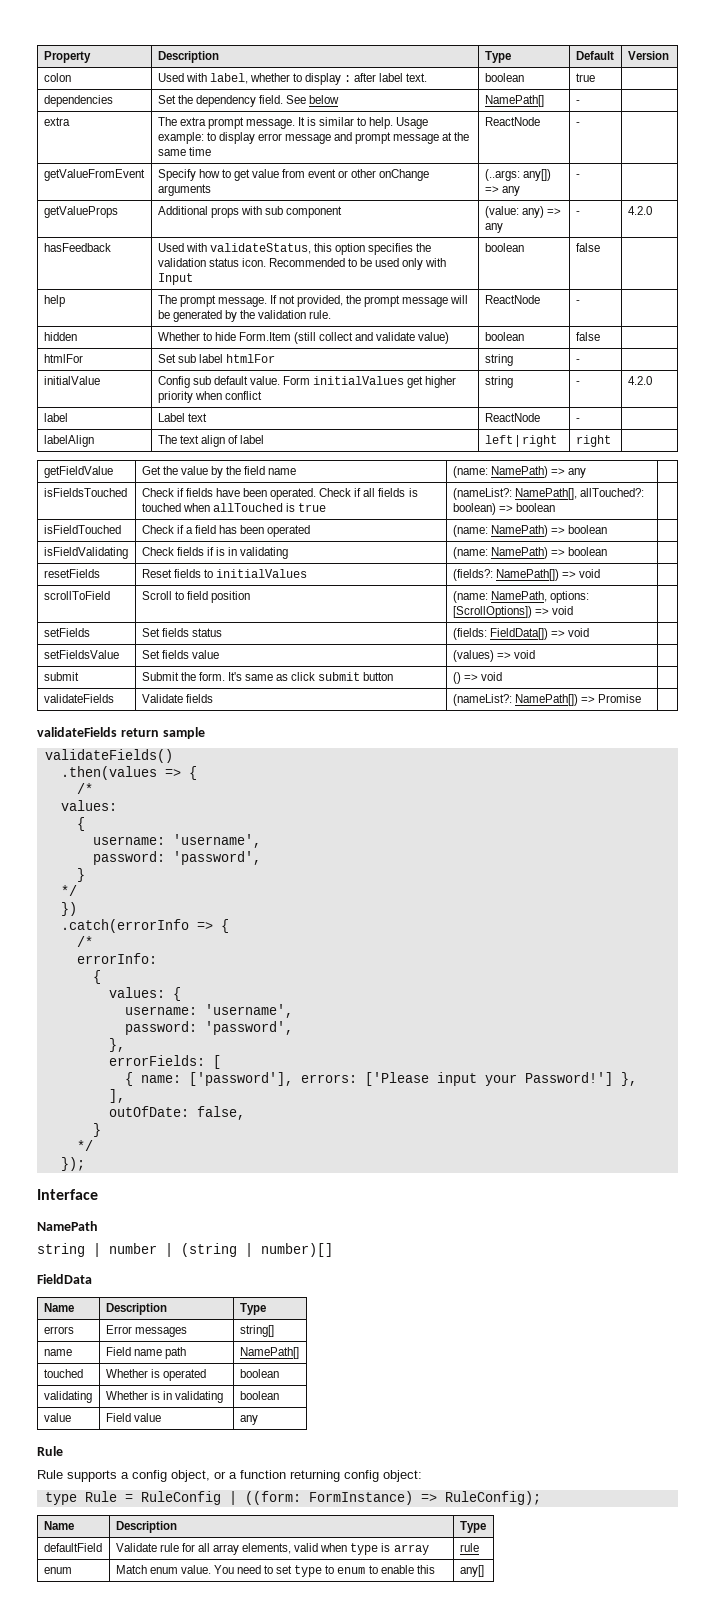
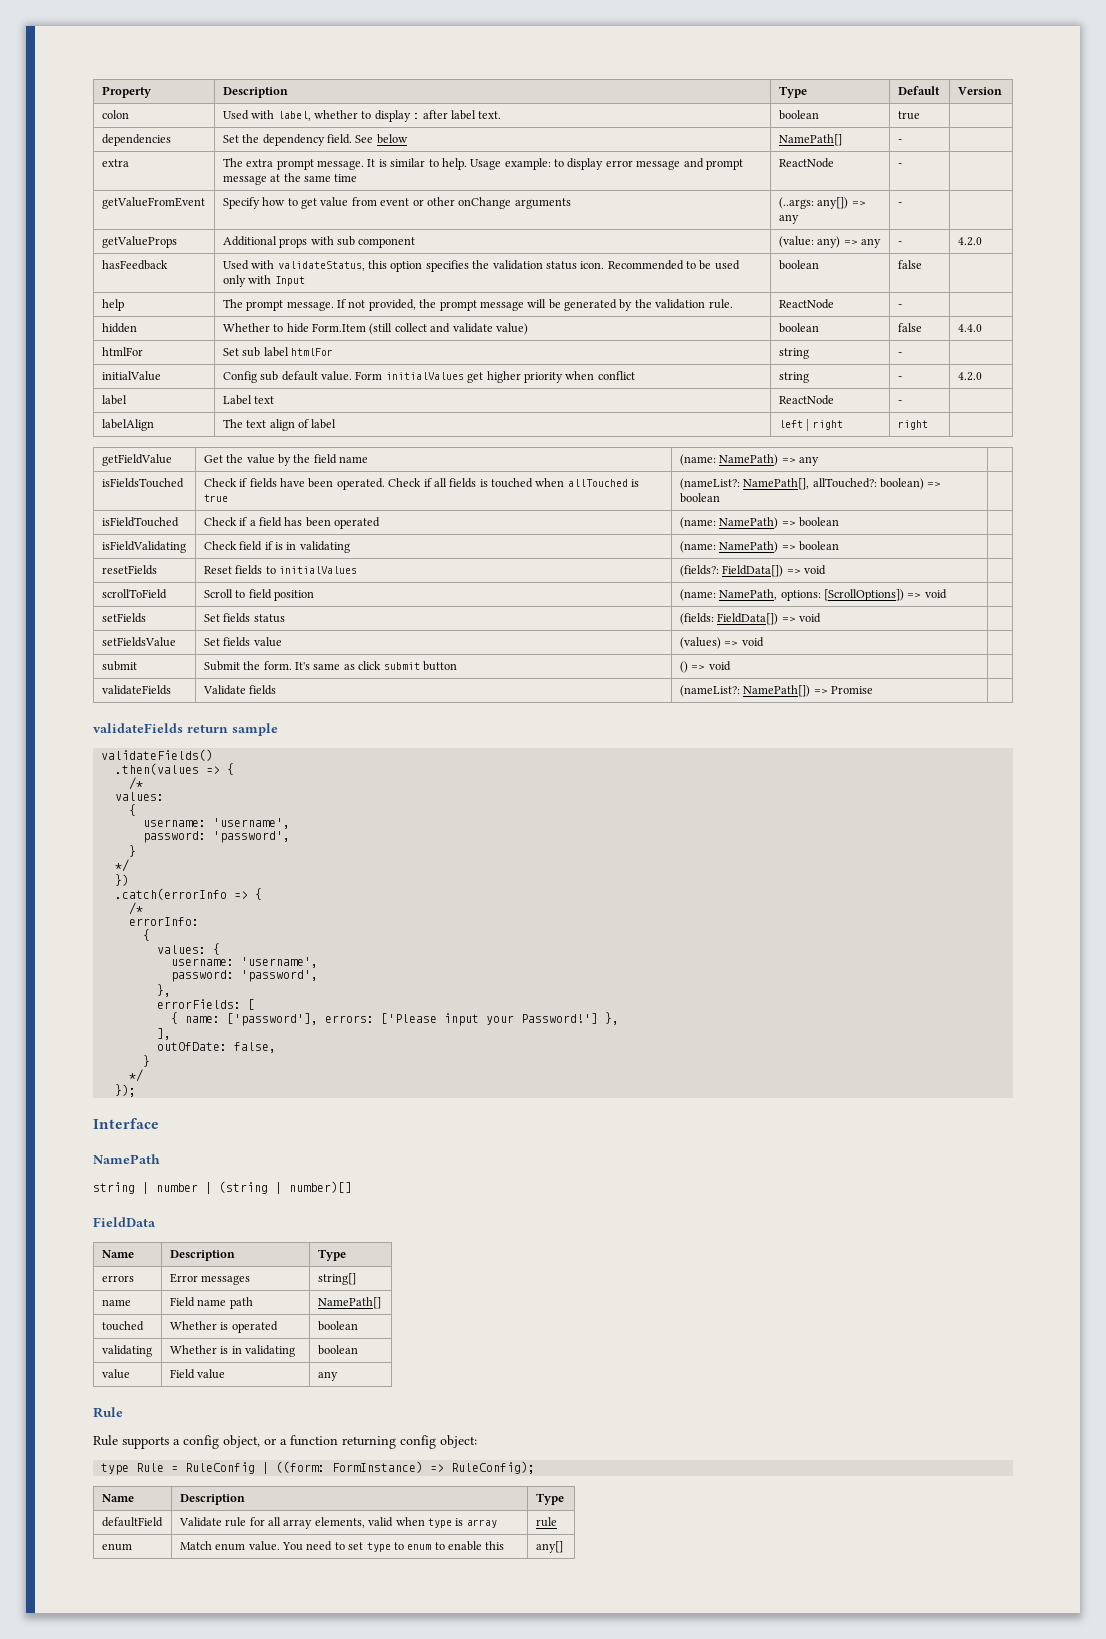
- hidden | Whether to hide Form.Item (still collect and validate value) | boolean | false |
+ hidden | Whether to hide Form.Item (still collect and validate value) | boolean | false | 4.4.0
- isFieldValidating | Check fields if is in validating | (name: NamePath) => boolean |
+ isFieldValidating | Check field if is in validating | (name: NamePath) => boolean |
- resetFields | Reset fields to initialValues | (fields?: NamePath[]) => void |
+ resetFields | Reset fields to initialValues | (fields?: FieldData[]) => void |

